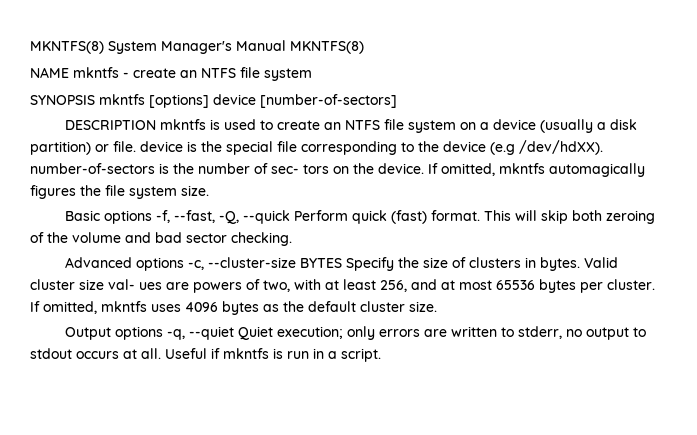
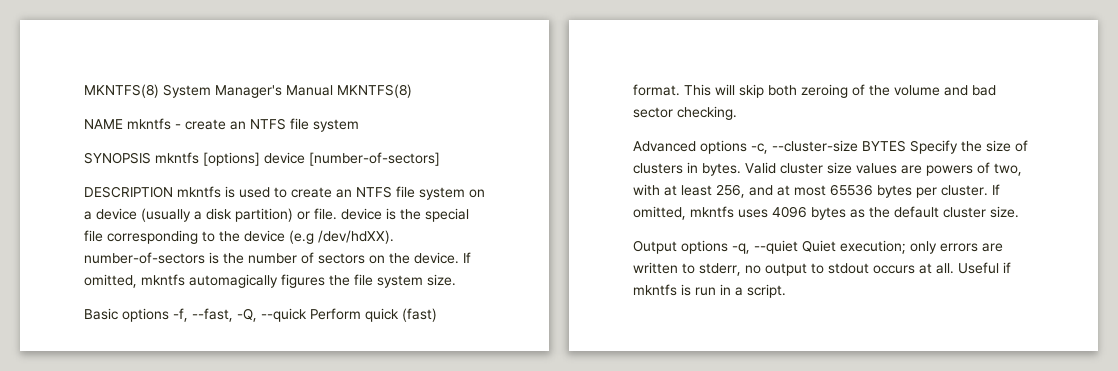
- DESCRIPTION mkntfs is used to create an NTFS file system on a device (usually a disk partition) or file. device is the special file corresponding to the device (e.g /dev/hdXX). number-of-sectors is the number of sec‐ tors on the device.
+ DESCRIPTION mkntfs is used to create an NTFS file system on a device (usually a disk partition) or file. device is the special file corresponding to the device (e.g /dev/hdXX). number-of-sectors is the number of sectors on the device.
- Valid cluster size val‐ ues are powers of two, with at least 256, and at most 65536 bytes per cluster.
+ Valid cluster size values are powers of two, with at least 256, and at most 65536 bytes per cluster.

